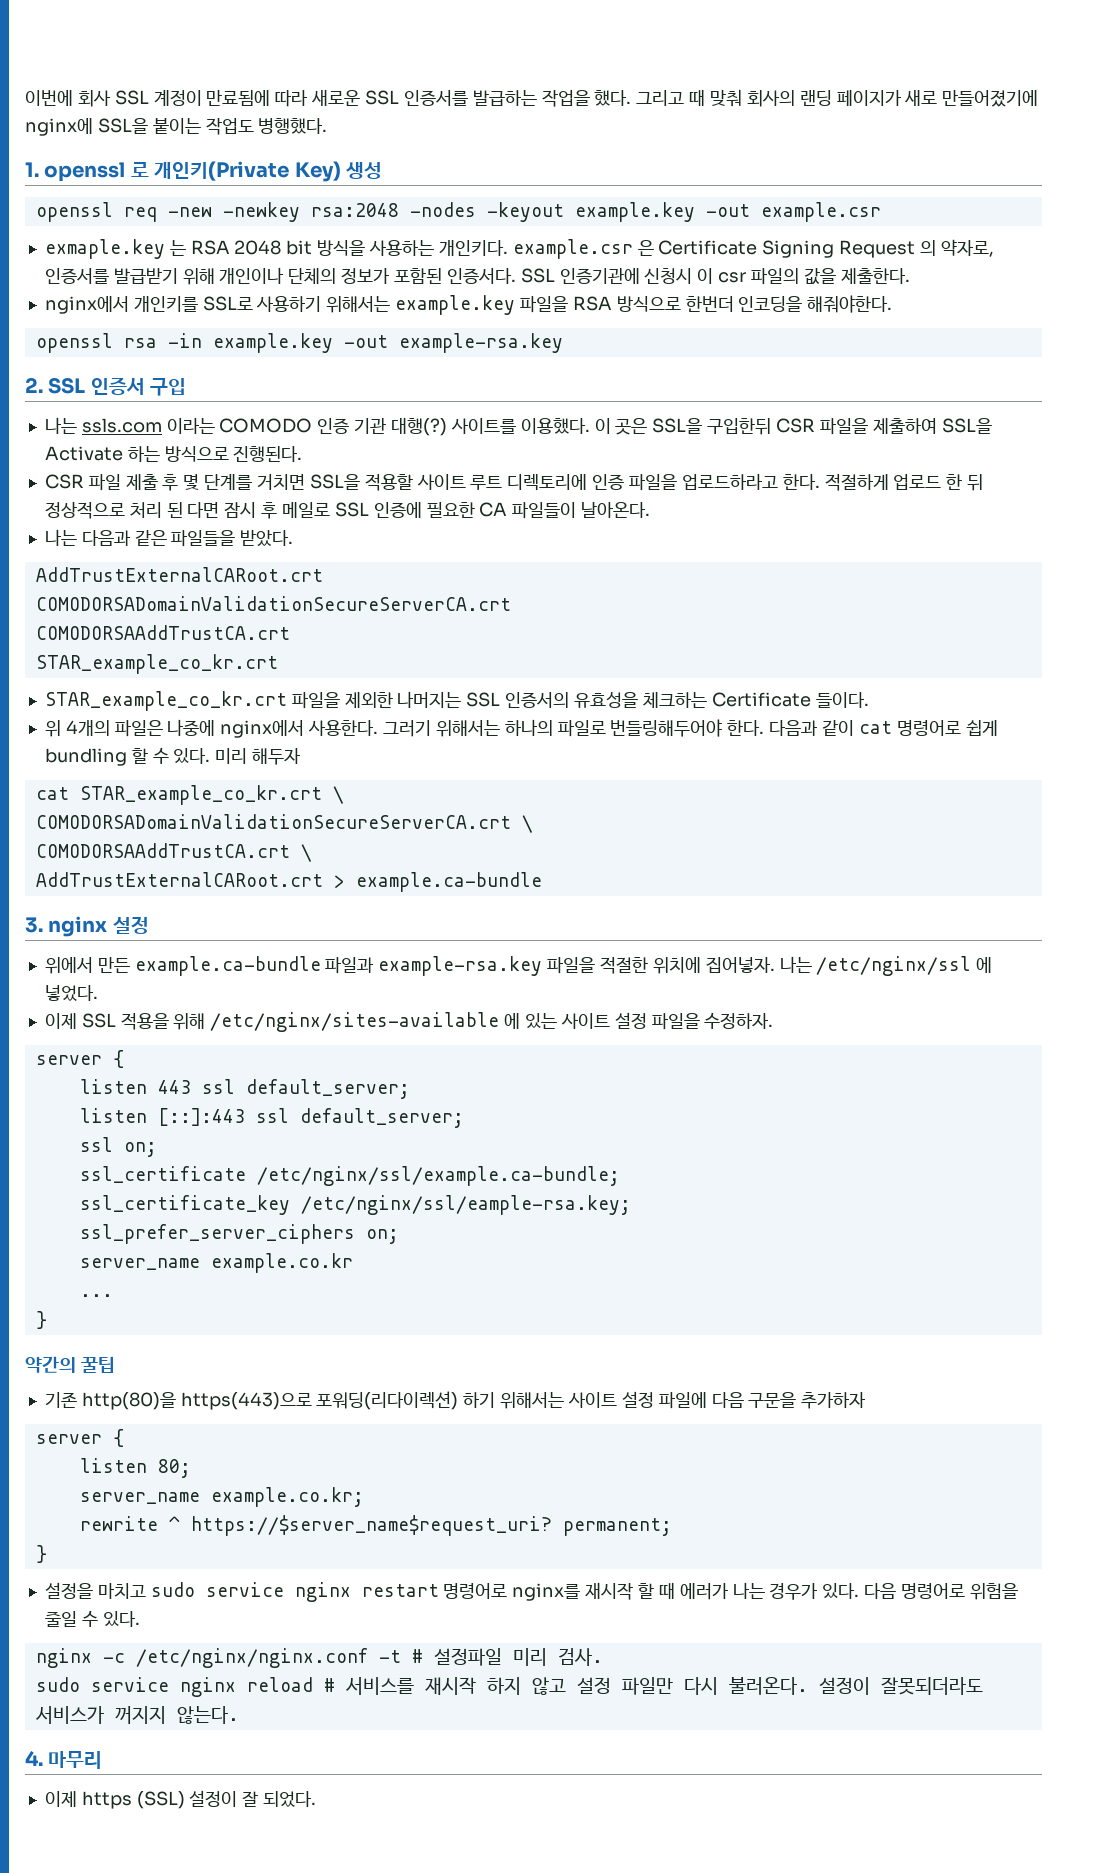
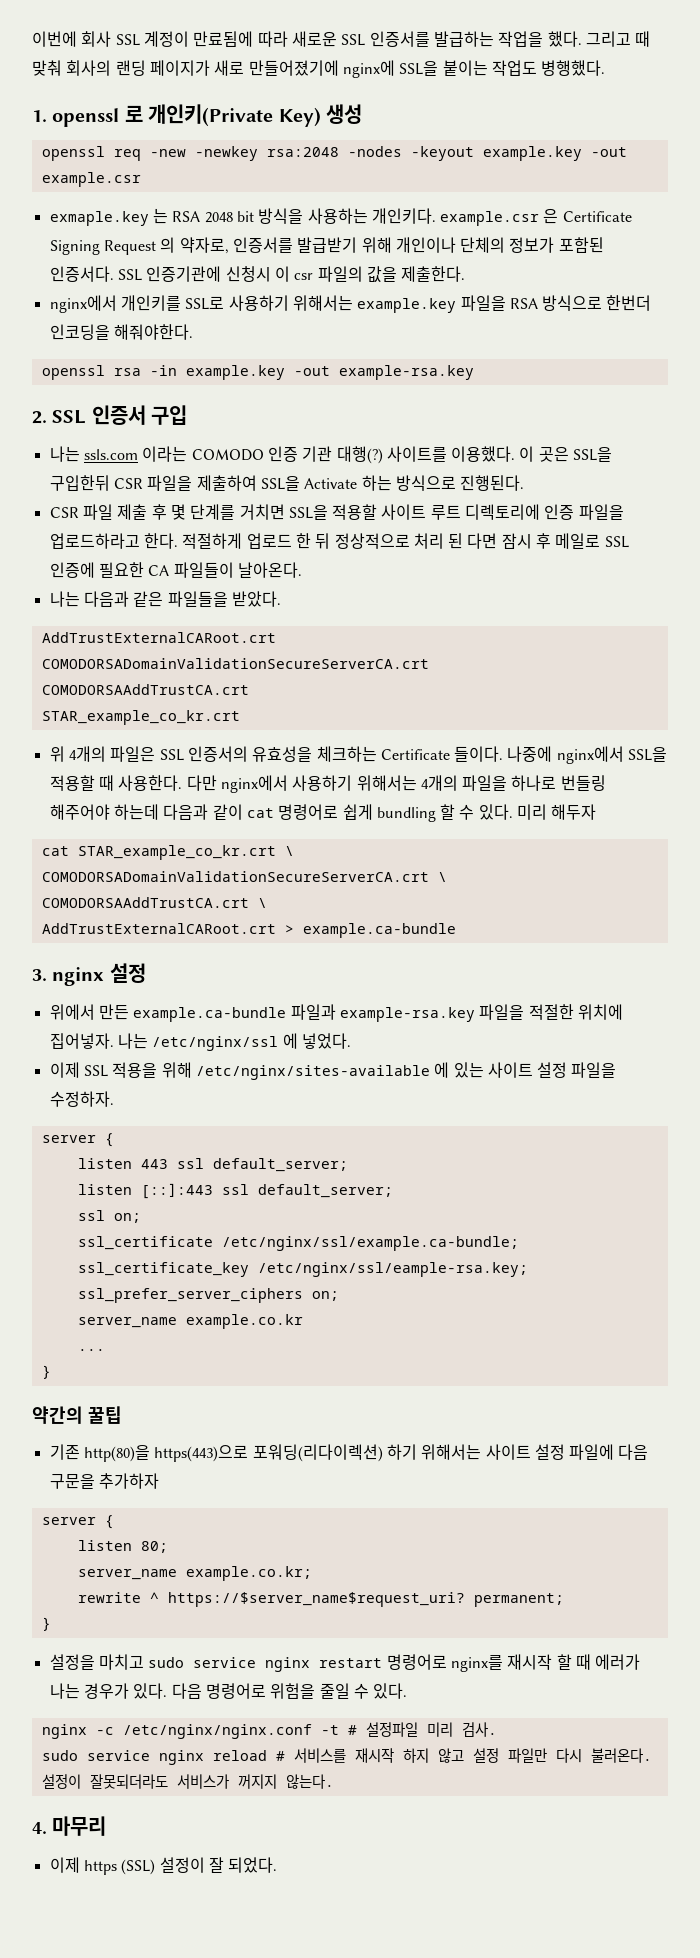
- STAR_example_co_kr.crt 파일을 제외한 나머지는 SSL 인증서의 유효성을 체크하는 Certificate 들이다.
- 위 4개의 파일은 나중에 nginx에서 사용한다. 그러기 위해서는 하나의 파일로 번들링해두어야 한다. 다음과 같이 cat 명령어로 쉽게 bundling 할 수 있다.
+ 위 4개의 파일은 SSL 인증서의 유효성을 체크하는 Certificate 들이다. 나중에 nginx에서 SSL을 적용할 때 사용한다. 다만 nginx에서 사용하기 위해서는 4개의 파일을 하나로 번들링 해주어야 하는데 다음과 같이 cat 명령어로 쉽게 bundling 할 수 있다.

